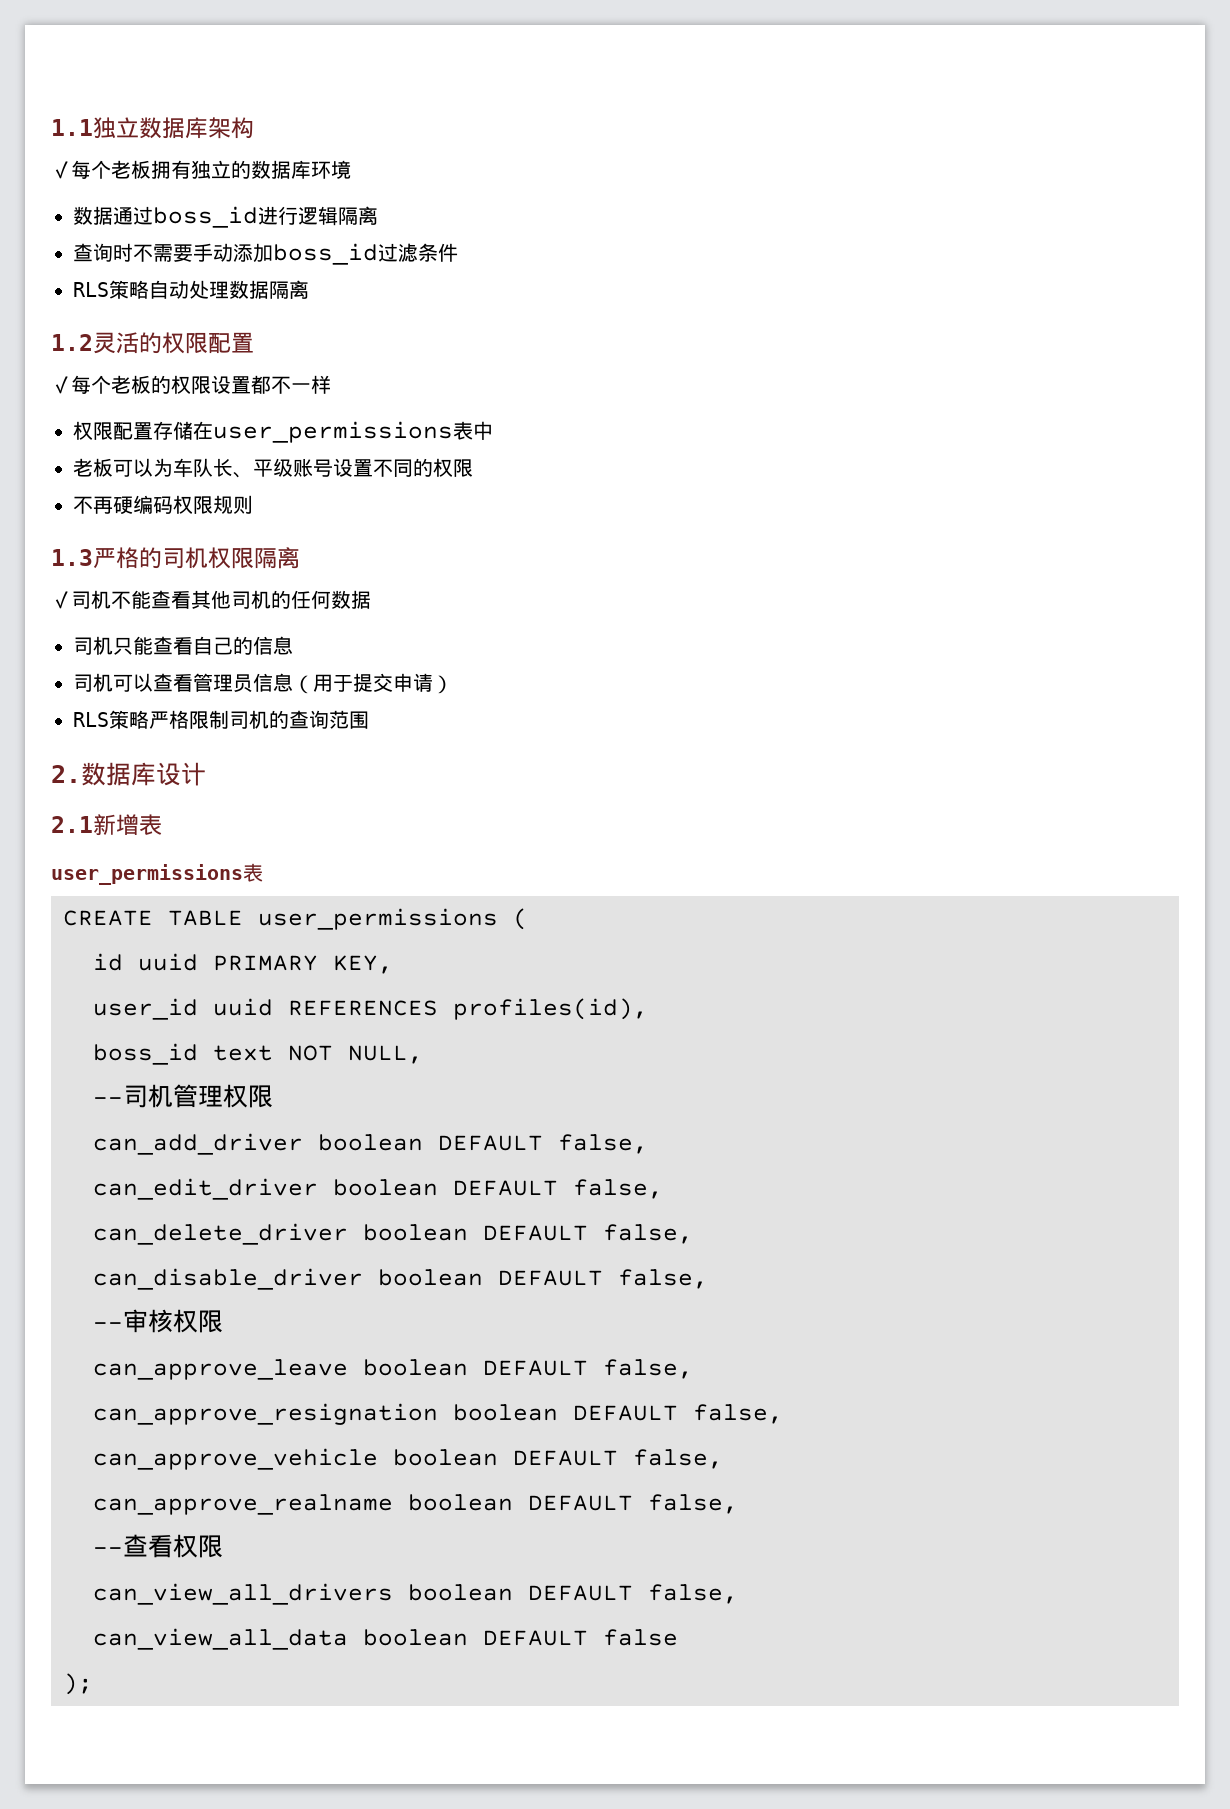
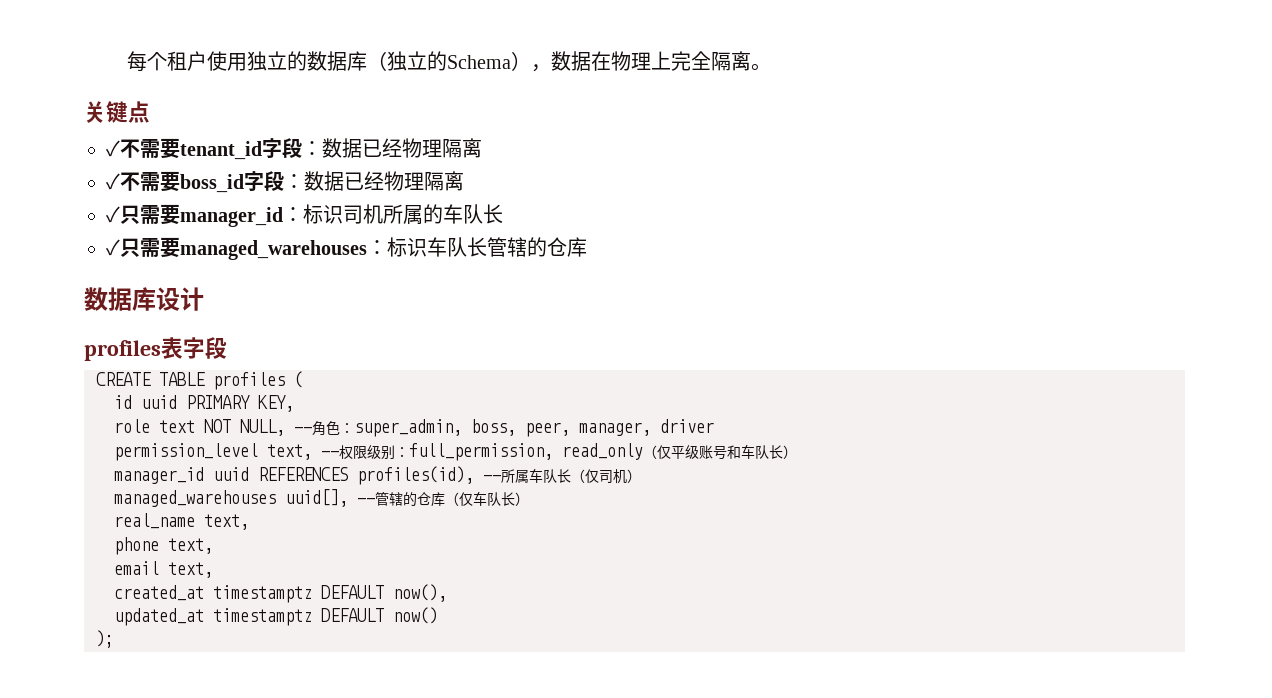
- 1.1独立数据库架构
- ✓每个老板拥有独立的数据库环境
- 数据通过boss_id进行逻辑隔离
- 查询时不需要手动添加boss_id过滤条件
- RLS策略自动处理数据隔离
- 1.2灵活的权限配置
- ✓每个老板的权限设置都不一样
- 权限配置存储在user_permissions表中
- 老板可以为车队长、平级账号设置不同的权限
- 不再硬编码权限规则
- 1.3严格的司机权限隔离
- ✓司机不能查看其他司机的任何数据
- 司机只能查看自己的信息
- 司机可以查看管理员信息（用于提交申请）
- RLS策略严格限制司机的查询范围
- 2.数据库设计
+ 每个租户使用独立的数据库（独立的Schema），数据在物理上完全隔离。
+ 关键点
+ ✓不需要tenant_id字段：数据已经物理隔离
+ ✓不需要boss_id字段：数据已经物理隔离
+ ✓只需要manager_id：标识司机所属的车队长
+ ✓只需要managed_warehouses：标识车队长管辖的仓库
+ 数据库设计
- 2.1新增表
- user_permissions表
+ profiles表字段
- CREATE TABLE user_permissions (
+ CREATE TABLE profiles (
- user_id uuid REFERENCES profiles(id),
- boss_id text NOT NULL,
- --司机管理权限
- can_add_driver boolean DEFAULT false,
- can_edit_driver boolean DEFAULT false,
- can_delete_driver boolean DEFAULT false,
- can_disable_driver boolean DEFAULT false,
- --审核权限
- can_approve_leave boolean DEFAULT false,
- can_approve_resignation boolean DEFAULT false,
- can_approve_vehicle boolean DEFAULT false,
- can_approve_realname boolean DEFAULT false,
- --查看权限
- can_view_all_drivers boolean DEFAULT false,
- can_view_all_data boolean DEFAULT false
+ role text NOT NULL, --角色：super_admin, boss, peer, manager, driver
+ permission_level text, --权限级别：full_permission, read_only（仅平级账号和车队长）
+ manager_id uuid REFERENCES profiles(id), --所属车队长（仅司机）
+ managed_warehouses uuid[], --管辖的仓库（仅车队长）
+ real_name text,
+ phone text,
+ email text,
+ created_at timestamptz DEFAULT now(),
+ updated_at timestamptz DEFAULT now()

